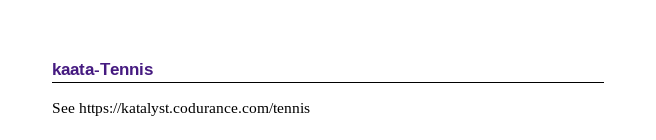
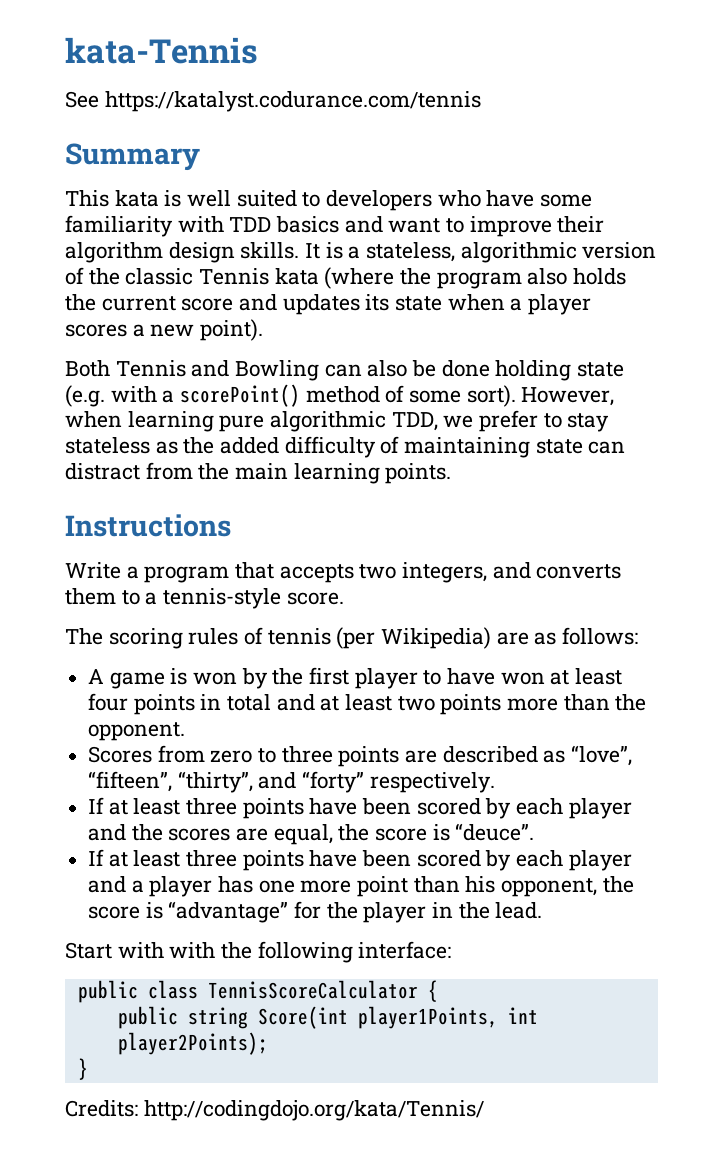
- kaata-Tennis
+ kata-Tennis
+ Summary
+ This kata is well suited to developers who have some familiarity with TDD basics and want to improve their algorithm design skills. It is a stateless, algorithmic version of the classic Tennis kata (where the program also holds the current score and updates its state when a player scores a new point).
+ Both Tennis and Bowling can also be done holding state (e.g. with a scorePoint() method of some sort). However, when learning pure algorithmic TDD, we prefer to stay stateless as the added difficulty of maintaining state can distract from the main learning points.
+ Instructions
+ Write a program that accepts two integers, and converts them to a tennis-style score.
+ The scoring rules of tennis (per Wikipedia) are as follows:
+ A game is won by the first player to have won at least four points in total and at least two points more than the opponent.
+ Scores from zero to three points are described as “love”, “fifteen”, “thirty”, and “forty” respectively.
+ If at least three points have been scored by each player and the scores are equal, the score is “deuce”.
+ If at least three points have been scored by each player and a player has one more point than his opponent, the score is “advantage” for the player in the lead.
+ Start with with the following interface:
+ public class TennisScoreCalculator {
+ public string Score(int player1Points, int player2Points);
+ }
+ Credits: http://codingdojo.org/kata/Tennis/

